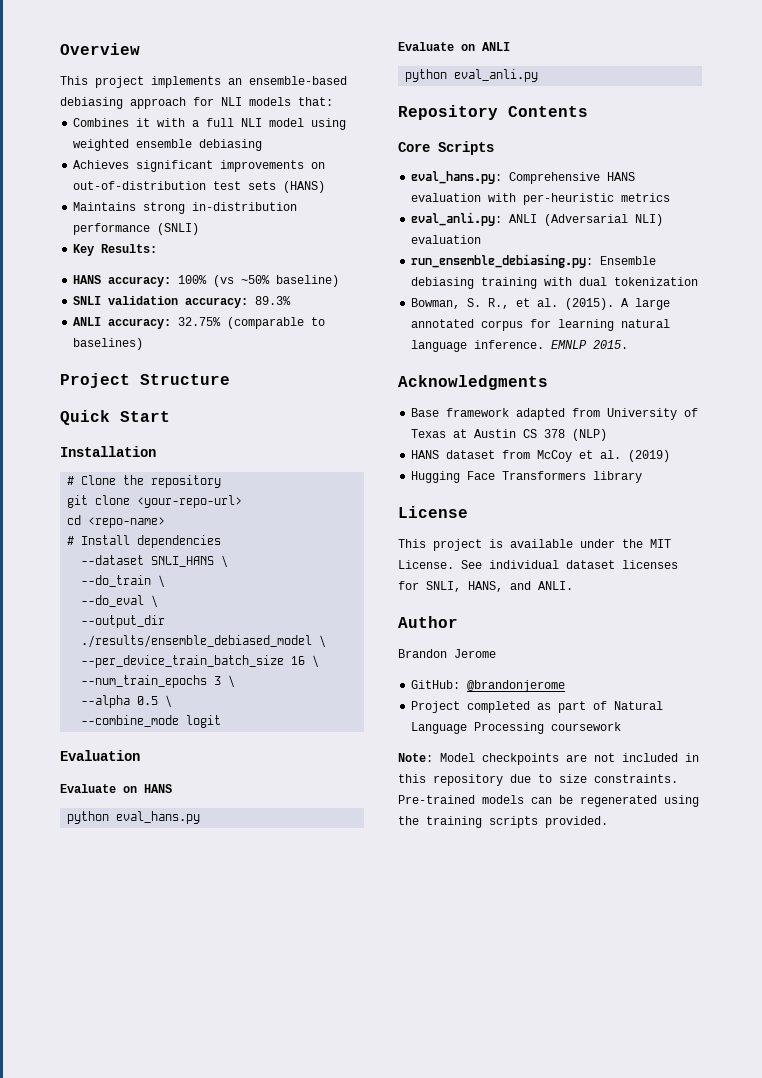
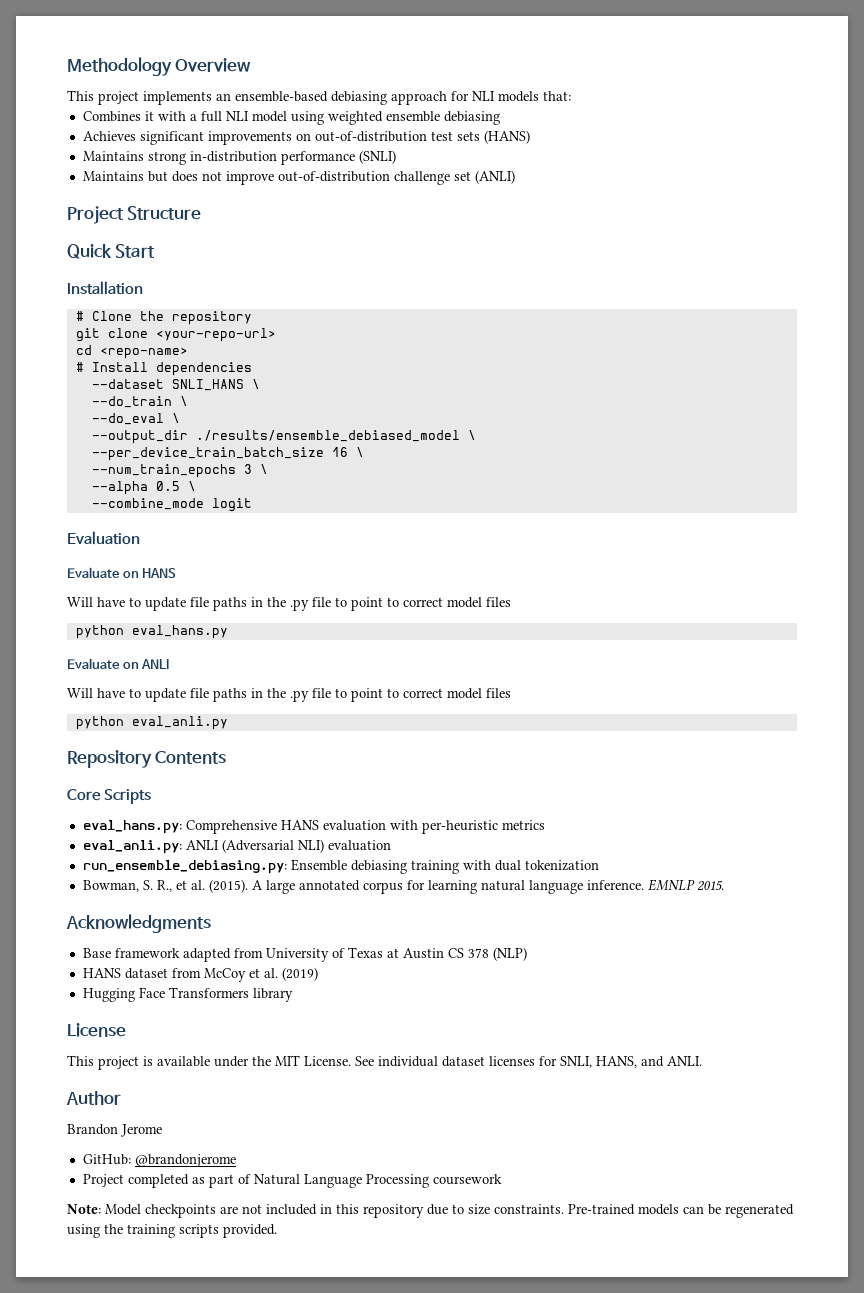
- Overview
+ Methodology Overview
- Key Results:
- HANS accuracy: 100% (vs ~50% baseline)
- SNLI validation accuracy: 89.3%
- ANLI accuracy: 32.75% (comparable to baselines)
+ Maintains but does not improve out-of-distribution challenge set (ANLI)
  Evaluate on HANS
+ Will have to update file paths in the .py file to point to correct model files
  Evaluate on ANLI
+ Will have to update file paths in the .py file to point to correct model files

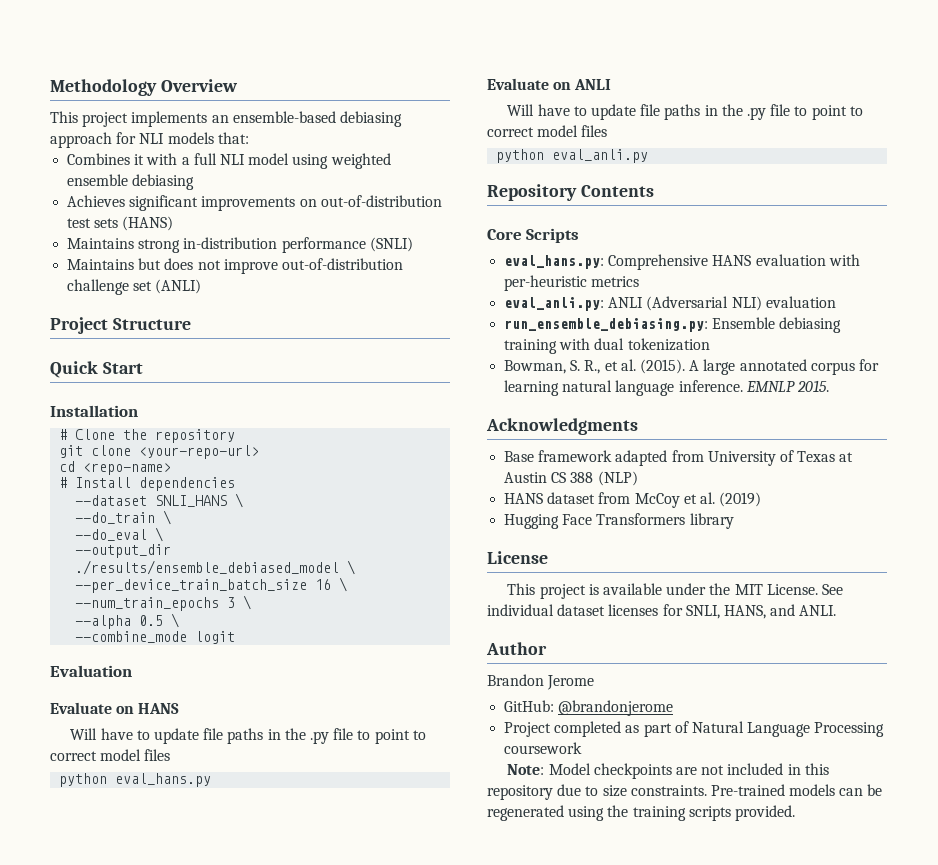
- Base framework adapted from University of Texas at Austin CS 378 (NLP)
+ Base framework adapted from University of Texas at Austin CS 388 (NLP)

